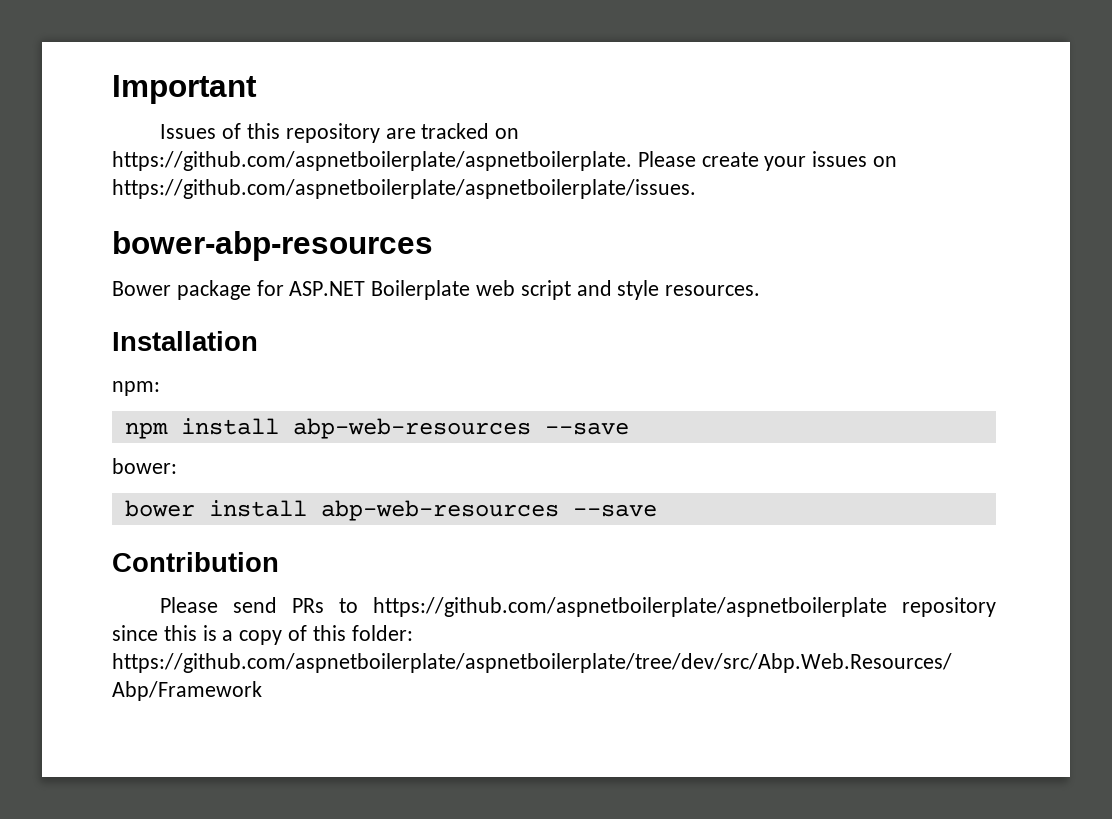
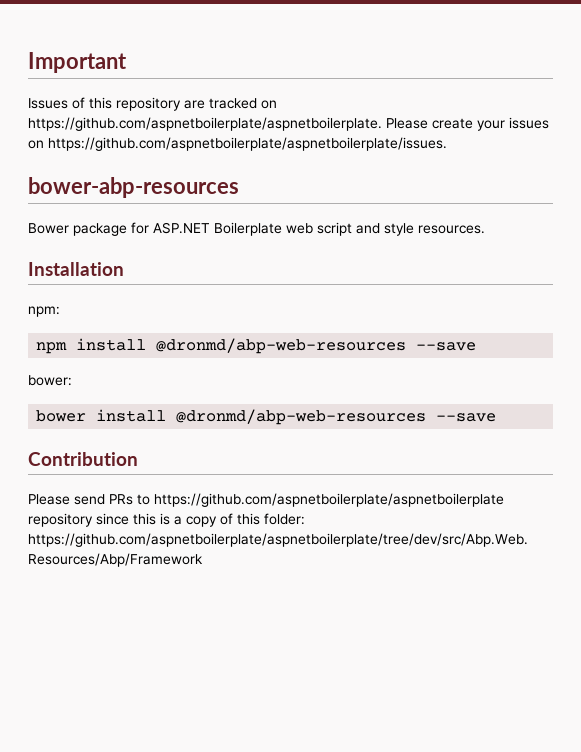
- npm install abp-web-resources --save
+ npm install @dronmd/abp-web-resources --save
- bower install abp-web-resources --save
+ bower install @dronmd/abp-web-resources --save

